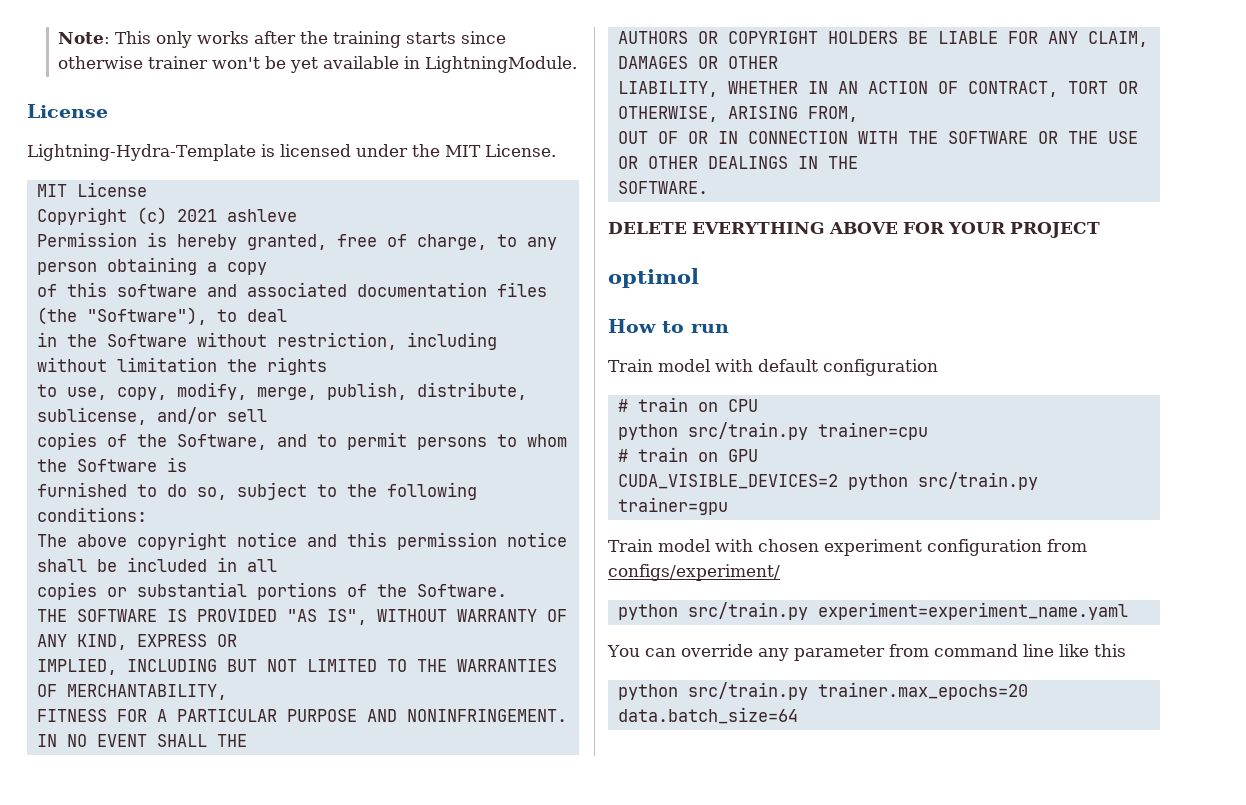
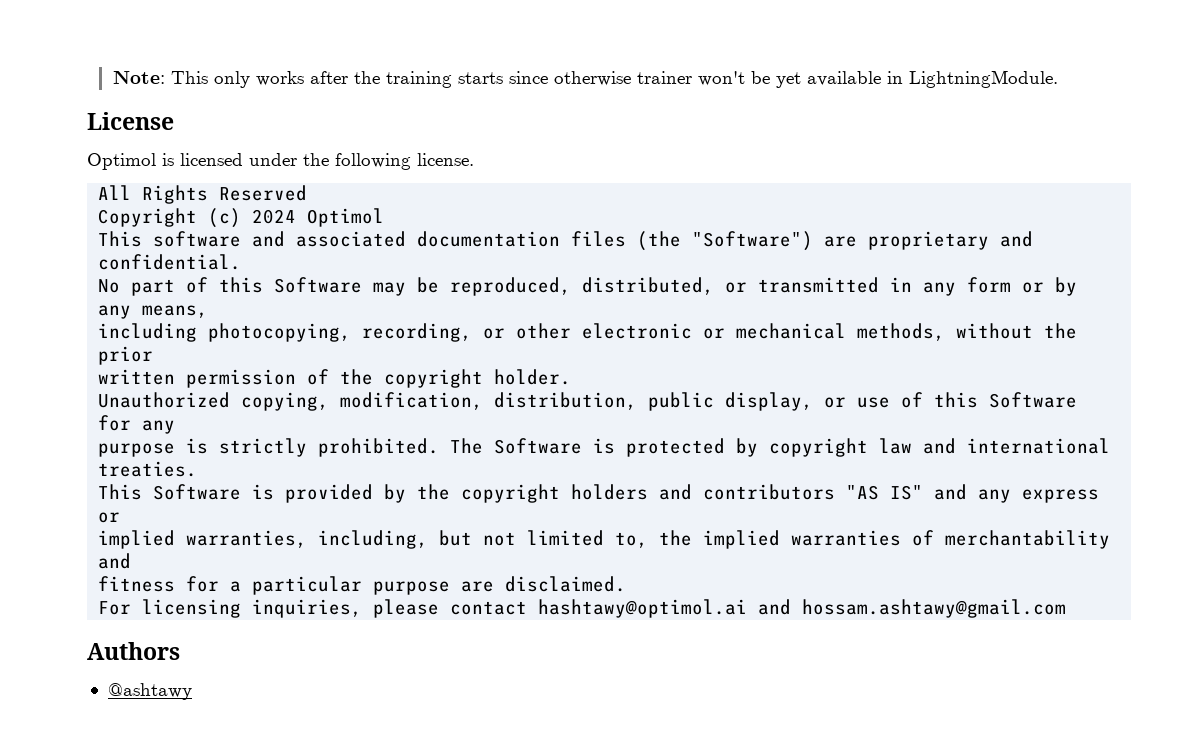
- Lightning-Hydra-Template is licensed under the MIT License.
- MIT License
- Copyright (c) 2021 ashleve
- Permission is hereby granted, free of charge, to any person obtaining a copy
- of this software and associated documentation files (the "Software"), to deal
- in the Software without restriction, including without limitation the rights
- to use, copy, modify, merge, publish, distribute, sublicense, and/or sell
- copies of the Software, and to permit persons to whom the Software is
- furnished to do so, subject to the following conditions:
- The above copyright notice and this permission notice shall be included in all
- copies or substantial portions of the Software.
- THE SOFTWARE IS PROVIDED "AS IS", WITHOUT WARRANTY OF ANY KIND, EXPRESS OR
- IMPLIED, INCLUDING BUT NOT LIMITED TO THE WARRANTIES OF MERCHANTABILITY,
- FITNESS FOR A PARTICULAR PURPOSE AND NONINFRINGEMENT. IN NO EVENT SHALL THE
- AUTHORS OR COPYRIGHT HOLDERS BE LIABLE FOR ANY CLAIM, DAMAGES OR OTHER
- LIABILITY, WHETHER IN AN ACTION OF CONTRACT, TORT OR OTHERWISE, ARISING FROM,
- OUT OF OR IN CONNECTION WITH THE SOFTWARE OR THE USE OR OTHER DEALINGS IN THE
- SOFTWARE.
- DELETE EVERYTHING ABOVE FOR YOUR PROJECT
- optimol
- How to run
- Train model with default configuration
- # train on CPU
- python src/train.py trainer=cpu
- # train on GPU
- CUDA_VISIBLE_DEVICES=2 python src/train.py trainer=gpu
- Train model with chosen experiment configuration from configs/experiment/
- python src/train.py experiment=experiment_name.yaml
- You can override any parameter from command line like this
- python src/train.py trainer.max_epochs=20 data.batch_size=64
+ Optimol is licensed under the following license.
+ All Rights Reserved
+ Copyright (c) 2024 Optimol
+ This software and associated documentation files (the "Software") are proprietary and confidential.
+ No part of this Software may be reproduced, distributed, or transmitted in any form or by any means,
+ including photocopying, recording, or other electronic or mechanical methods, without the prior
+ written permission of the copyright holder.
+ Unauthorized copying, modification, distribution, public display, or use of this Software for any
+ purpose is strictly prohibited. The Software is protected by copyright law and international treaties.
+ This Software is provided by the copyright holders and contributors "AS IS" and any express or
+ implied warranties, including, but not limited to, the implied warranties of merchantability and
+ fitness for a particular purpose are disclaimed.
+ For licensing inquiries, please contact hashtawy@optimol.ai and hossam.ashtawy@gmail.com
+ Authors
+ @ashtawy

